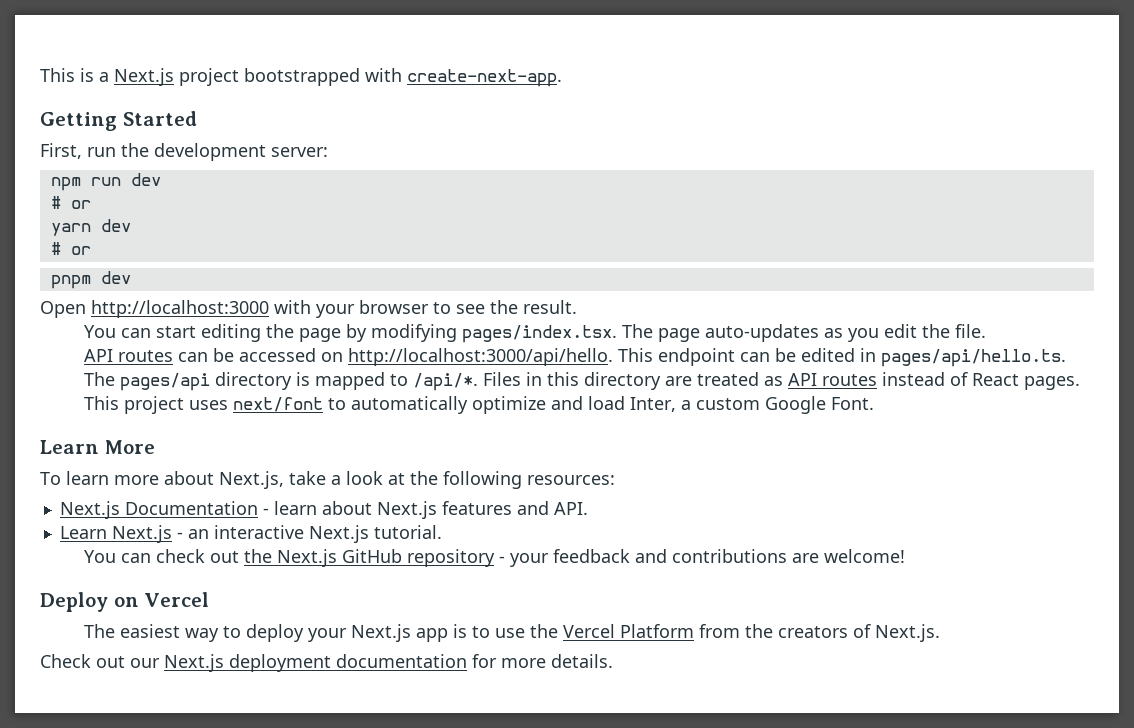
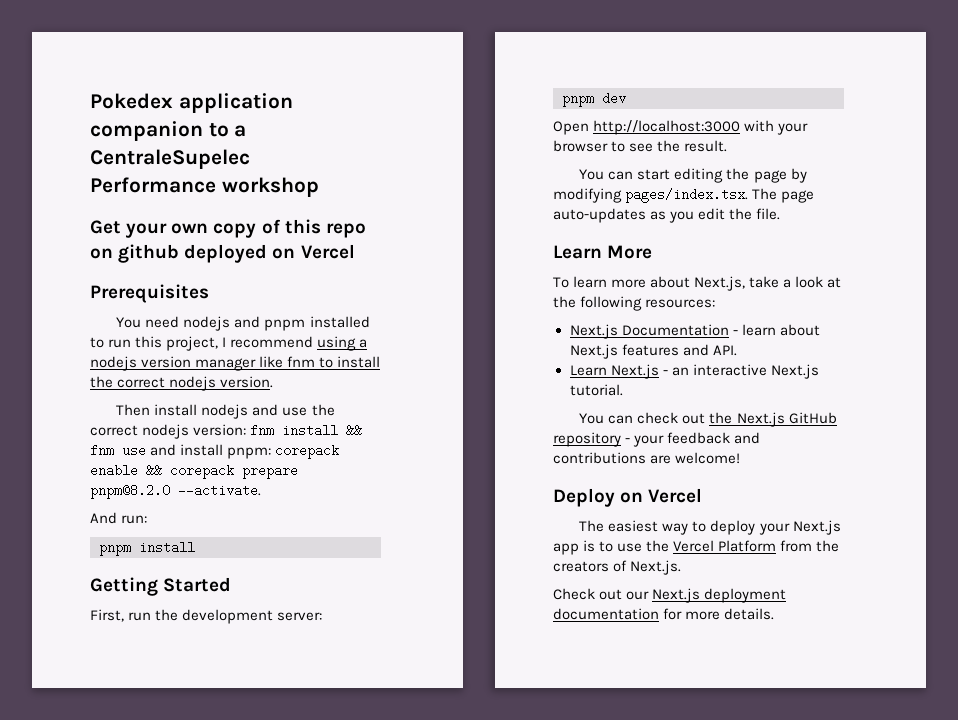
- This is a Next.js project bootstrapped with create-next-app.
+ Pokedex application companion to a CentraleSupelec Performance workshop
+ Get your own copy of this repo on github deployed on Vercel
+ Prerequisites
+ You need nodejs and pnpm installed to run this project, I recommend using a nodejs version manager like fnm to install the correct nodejs version.
+ Then install nodejs and use the correct nodejs version: fnm install && fnm use and install pnpm: corepack enable && corepack prepare pnpm@8.2.0 --activate.
+ And run:
+ pnpm install
- npm run dev
- # or
- yarn dev
- # or
- API routes can be accessed on http://localhost:3000/api/hello. This endpoint can be edited in pages/api/hello.ts.
- The pages/api directory is mapped to /api/*. Files in this directory are treated as API routes instead of React pages.
- This project uses next/font to automatically optimize and load Inter, a custom Google Font.

